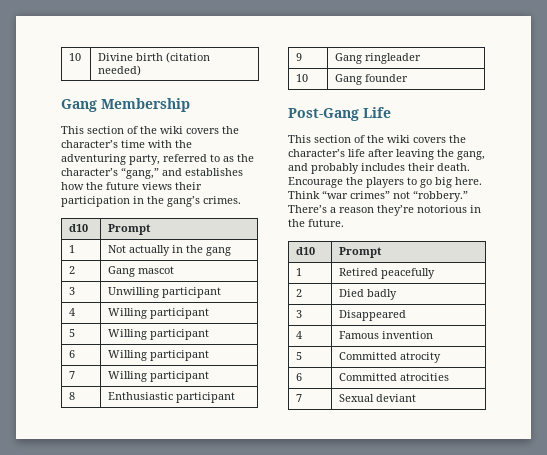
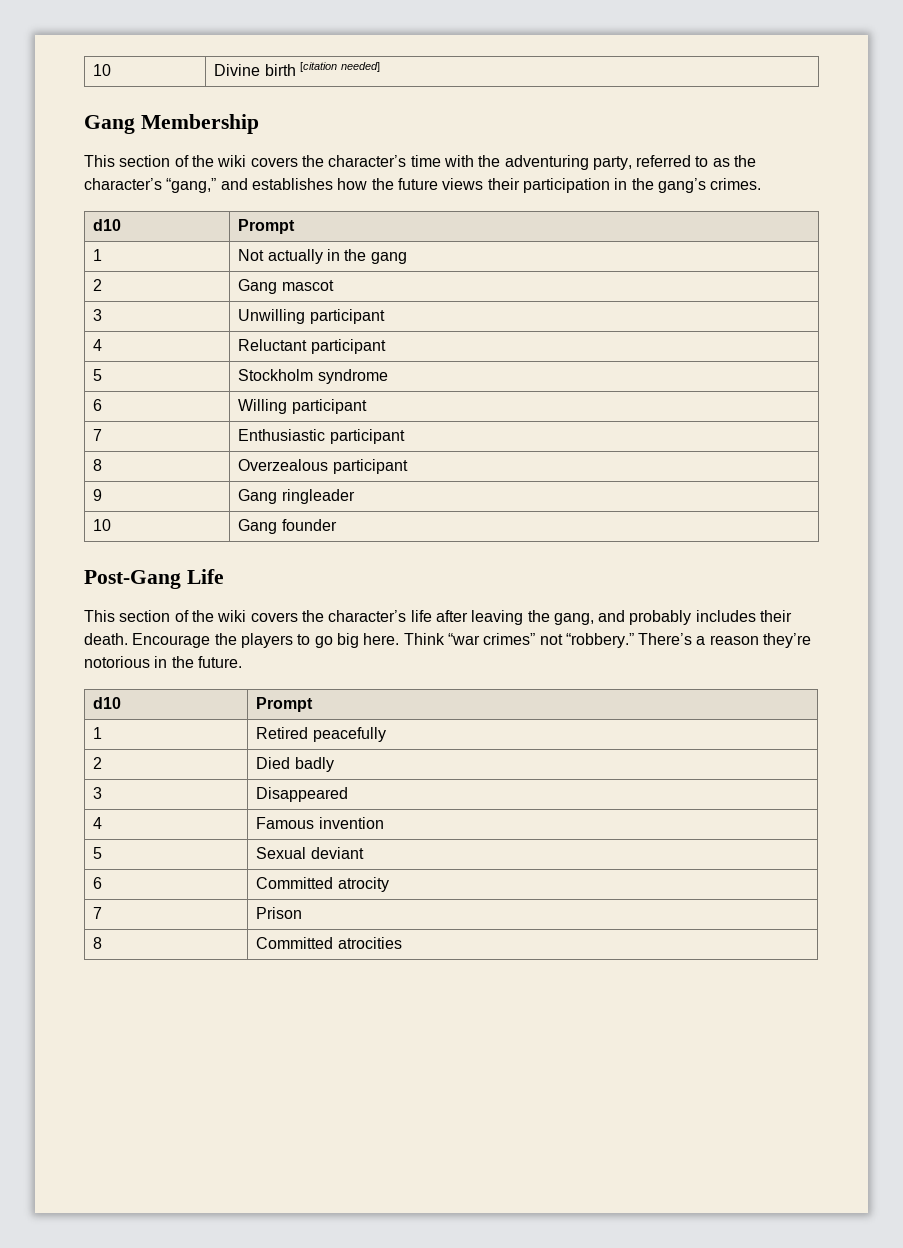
- 10 | Divine birth (citation needed)
+ 10 | Divine birth [citation needed]
- 4 | Willing participant
+ 4 | Reluctant participant
- 5 | Willing participant
+ 5 | Stockholm syndrome
- 7 | Willing participant
+ 7 | Enthusiastic participant
- 8 | Enthusiastic participant
+ 8 | Overzealous participant
- 5 | Committed atrocity
+ 5 | Sexual deviant
- 6 | Committed atrocities
- 7 | Sexual deviant
+ 6 | Committed atrocity
+ 7 | Prison
+ 8 | Committed atrocities

